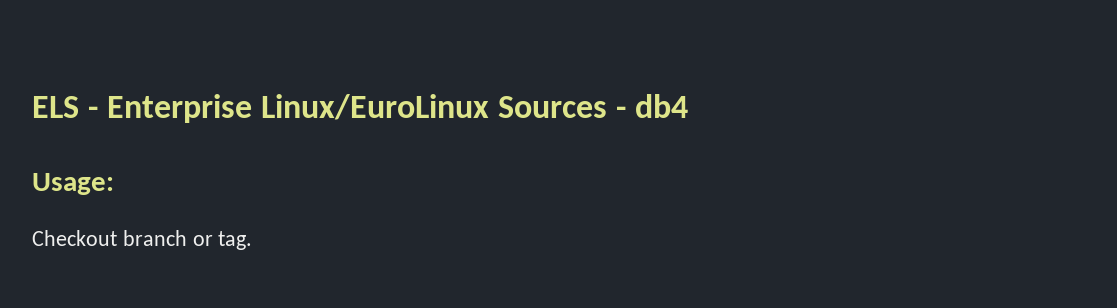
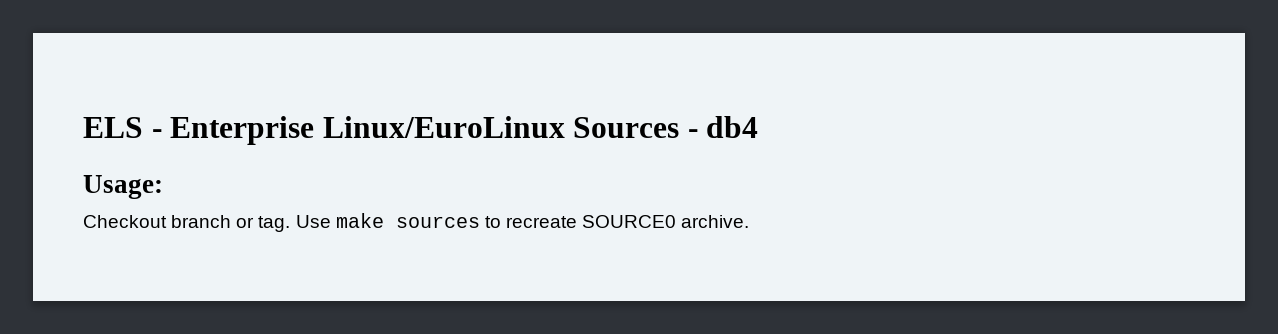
+ Use make sources to recreate SOURCE0 archive.

